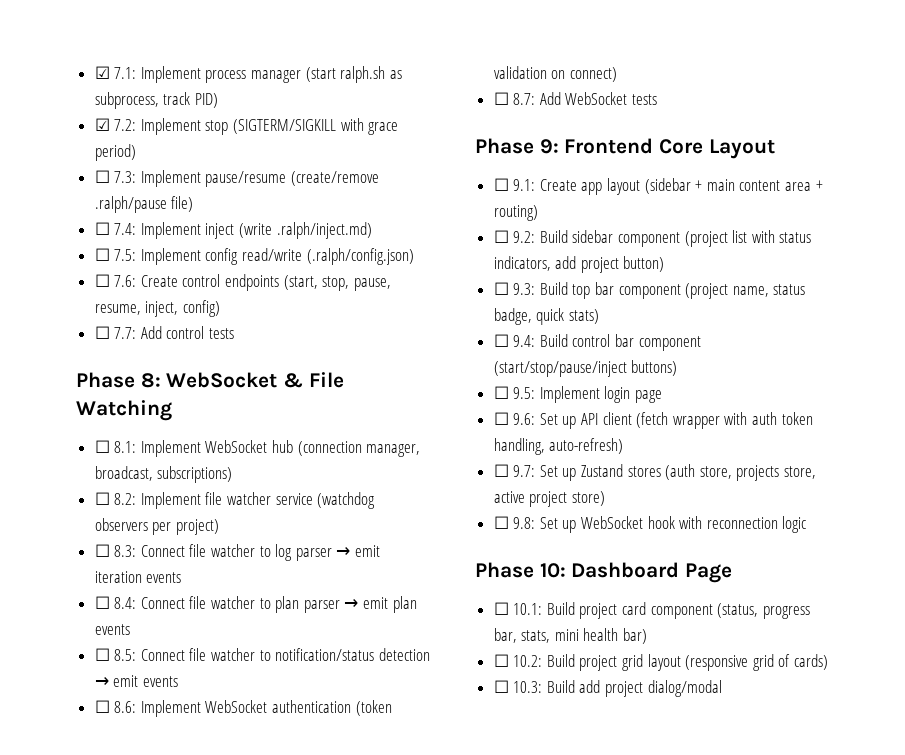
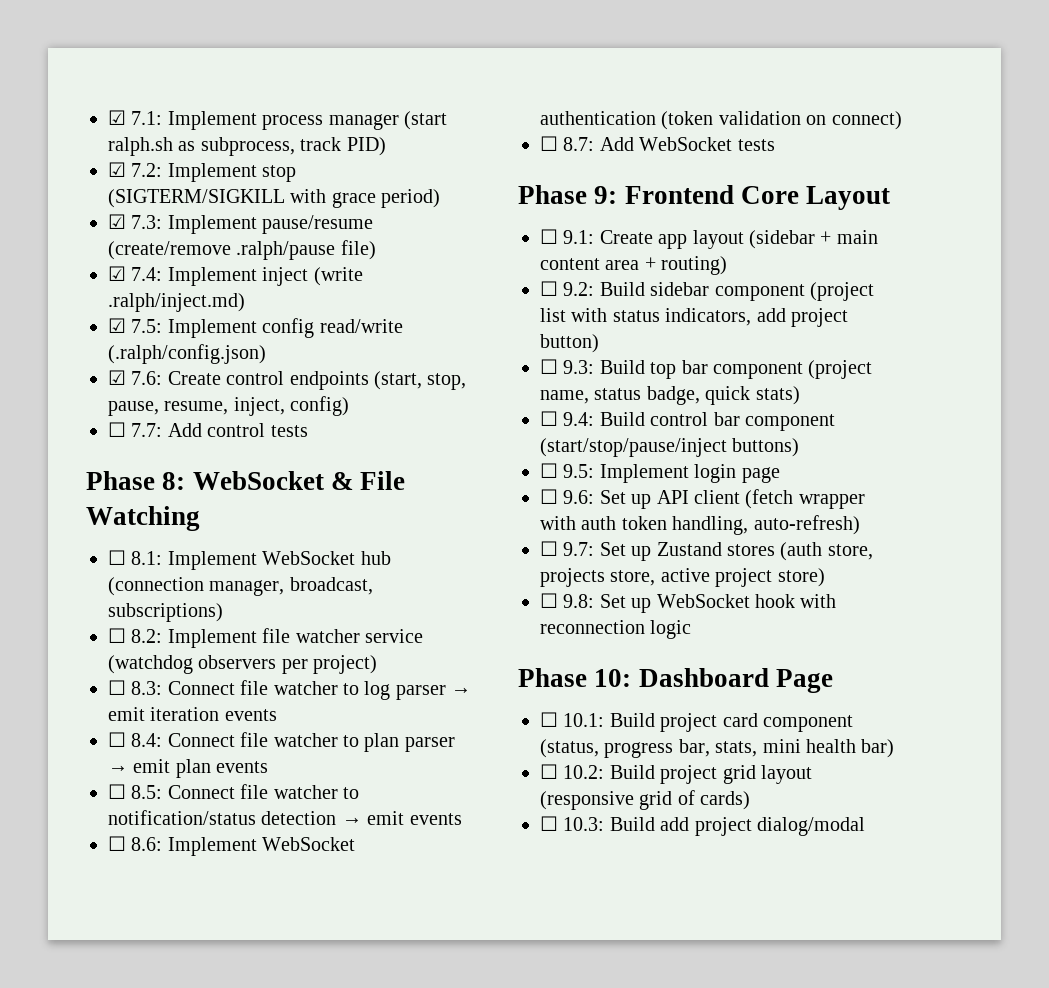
- ☐ 7.3: Implement pause/resume (create/remove .ralph/pause file)
+ ☑ 7.3: Implement pause/resume (create/remove .ralph/pause file)
- ☐ 7.4: Implement inject (write .ralph/inject.md)
+ ☑ 7.4: Implement inject (write .ralph/inject.md)
- ☐ 7.5: Implement config read/write (.ralph/config.json)
+ ☑ 7.5: Implement config read/write (.ralph/config.json)
- ☐ 7.6: Create control endpoints (start, stop, pause, resume, inject, config)
+ ☑ 7.6: Create control endpoints (start, stop, pause, resume, inject, config)

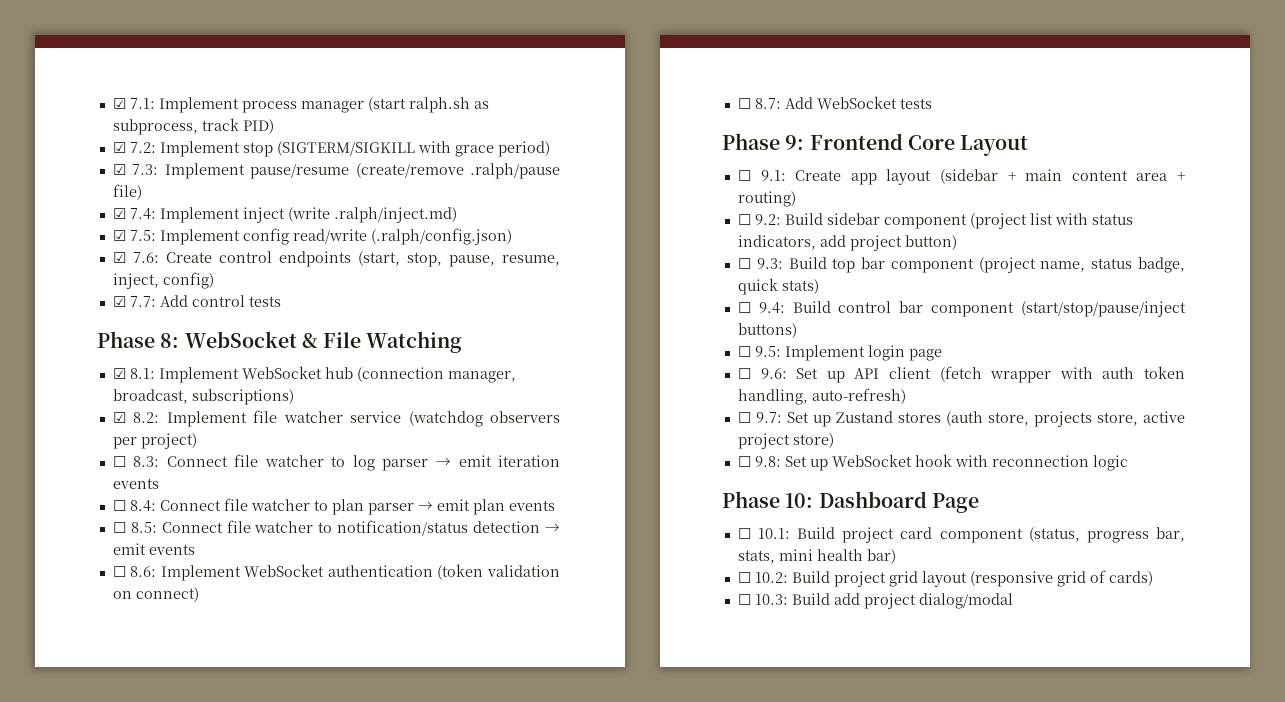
- ☐ 7.7: Add control tests
+ ☑ 7.7: Add control tests
- ☐ 8.1: Implement WebSocket hub (connection manager, broadcast, subscriptions)
+ ☑ 8.1: Implement WebSocket hub (connection manager, broadcast, subscriptions)
- ☐ 8.2: Implement file watcher service (watchdog observers per project)
+ ☑ 8.2: Implement file watcher service (watchdog observers per project)

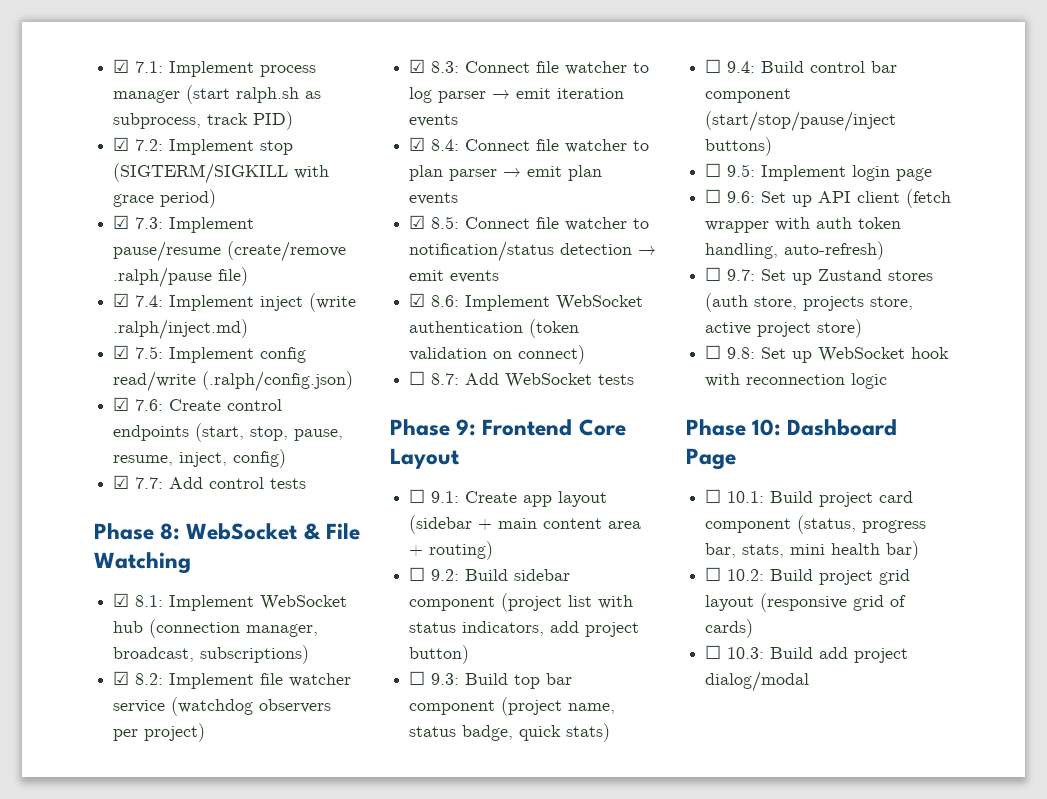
- ☐ 8.3: Connect file watcher to log parser → emit iteration events
+ ☑ 8.3: Connect file watcher to log parser → emit iteration events
- ☐ 8.4: Connect file watcher to plan parser → emit plan events
+ ☑ 8.4: Connect file watcher to plan parser → emit plan events
- ☐ 8.5: Connect file watcher to notification/status detection → emit events
+ ☑ 8.5: Connect file watcher to notification/status detection → emit events
- ☐ 8.6: Implement WebSocket authentication (token validation on connect)
+ ☑ 8.6: Implement WebSocket authentication (token validation on connect)

